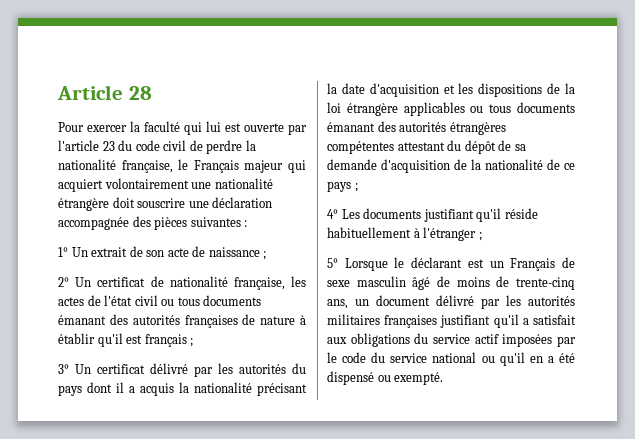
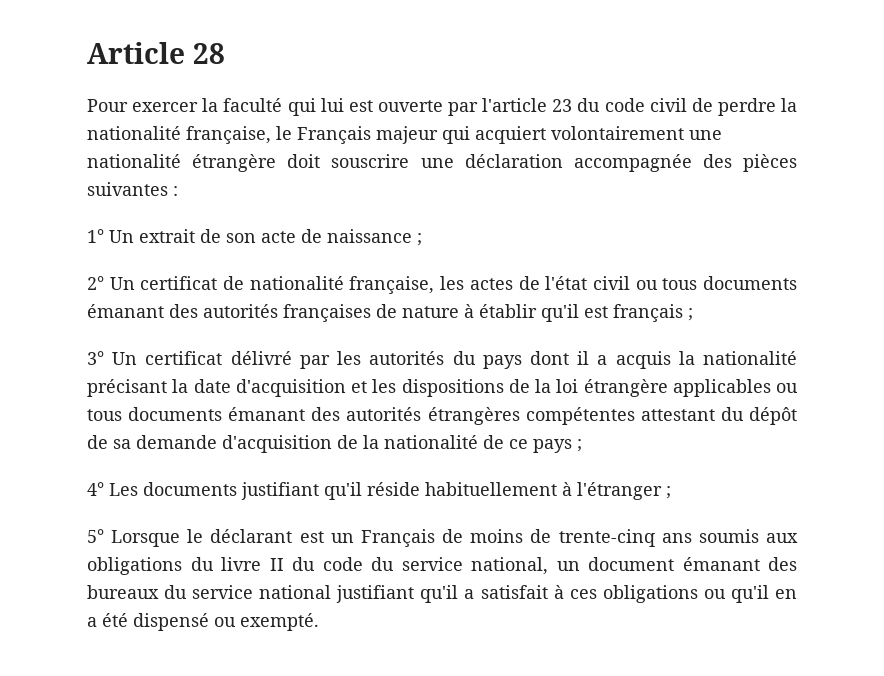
- 5° Lorsque le déclarant est un Français de sexe masculin âgé de moins de trente-cinq ans, un document délivré par les autorités militaires françaises justifiant qu'il a satisfait aux obligations du service actif imposées par le code du service national ou qu'il en a été dispensé ou exempté.
+ 5° Lorsque le déclarant est un Français de moins de trente-cinq ans soumis aux obligations du livre II du code du service national, un document émanant des bureaux du service national justifiant qu'il a satisfait à ces obligations ou qu'il en a été dispensé ou exempté.

